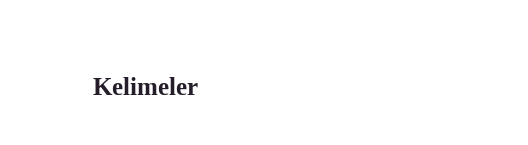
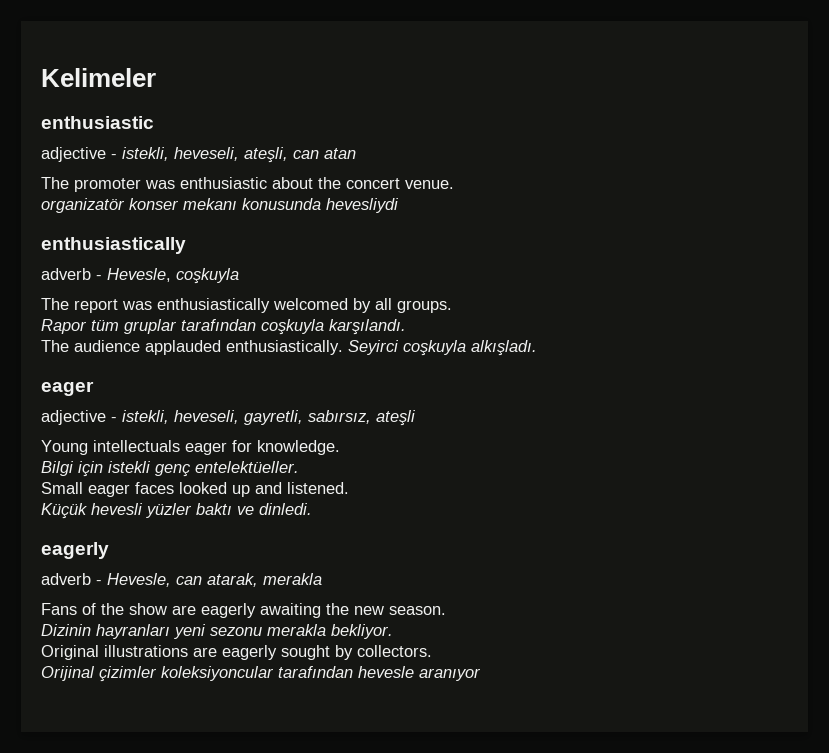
  Kelimeler
+ enthusiastic
+ adjective - istekli, heveseli, ateşli, can atan
+ The promoter was enthusiastic about the concert venue.
+ organizatör konser mekanı konusunda hevesliydi
+ enthusiastically
+ adverb - Hevesle, coşkuyla
+ The report was enthusiastically welcomed by all groups.
+ Rapor tüm gruplar tarafından coşkuyla karşılandı.
+ The audience applauded enthusiastically. Seyirci coşkuyla alkışladı.
+ eager
+ adjective - istekli, heveseli, gayretli, sabırsız, ateşli
+ Young intellectuals eager for knowledge.
+ Bilgi için istekli genç entelektüeller.
+ Small eager faces looked up and listened.
+ Küçük hevesli yüzler baktı ve dinledi.
+ eagerly
+ adverb - Hevesle, can atarak, merakla
+ Fans of the show are eagerly awaiting the new season.
+ Dizinin hayranları yeni sezonu merakla bekliyor.
+ Original illustrations are eagerly sought by collectors.
+ Orijinal çizimler koleksiyoncular tarafından hevesle aranıyor

